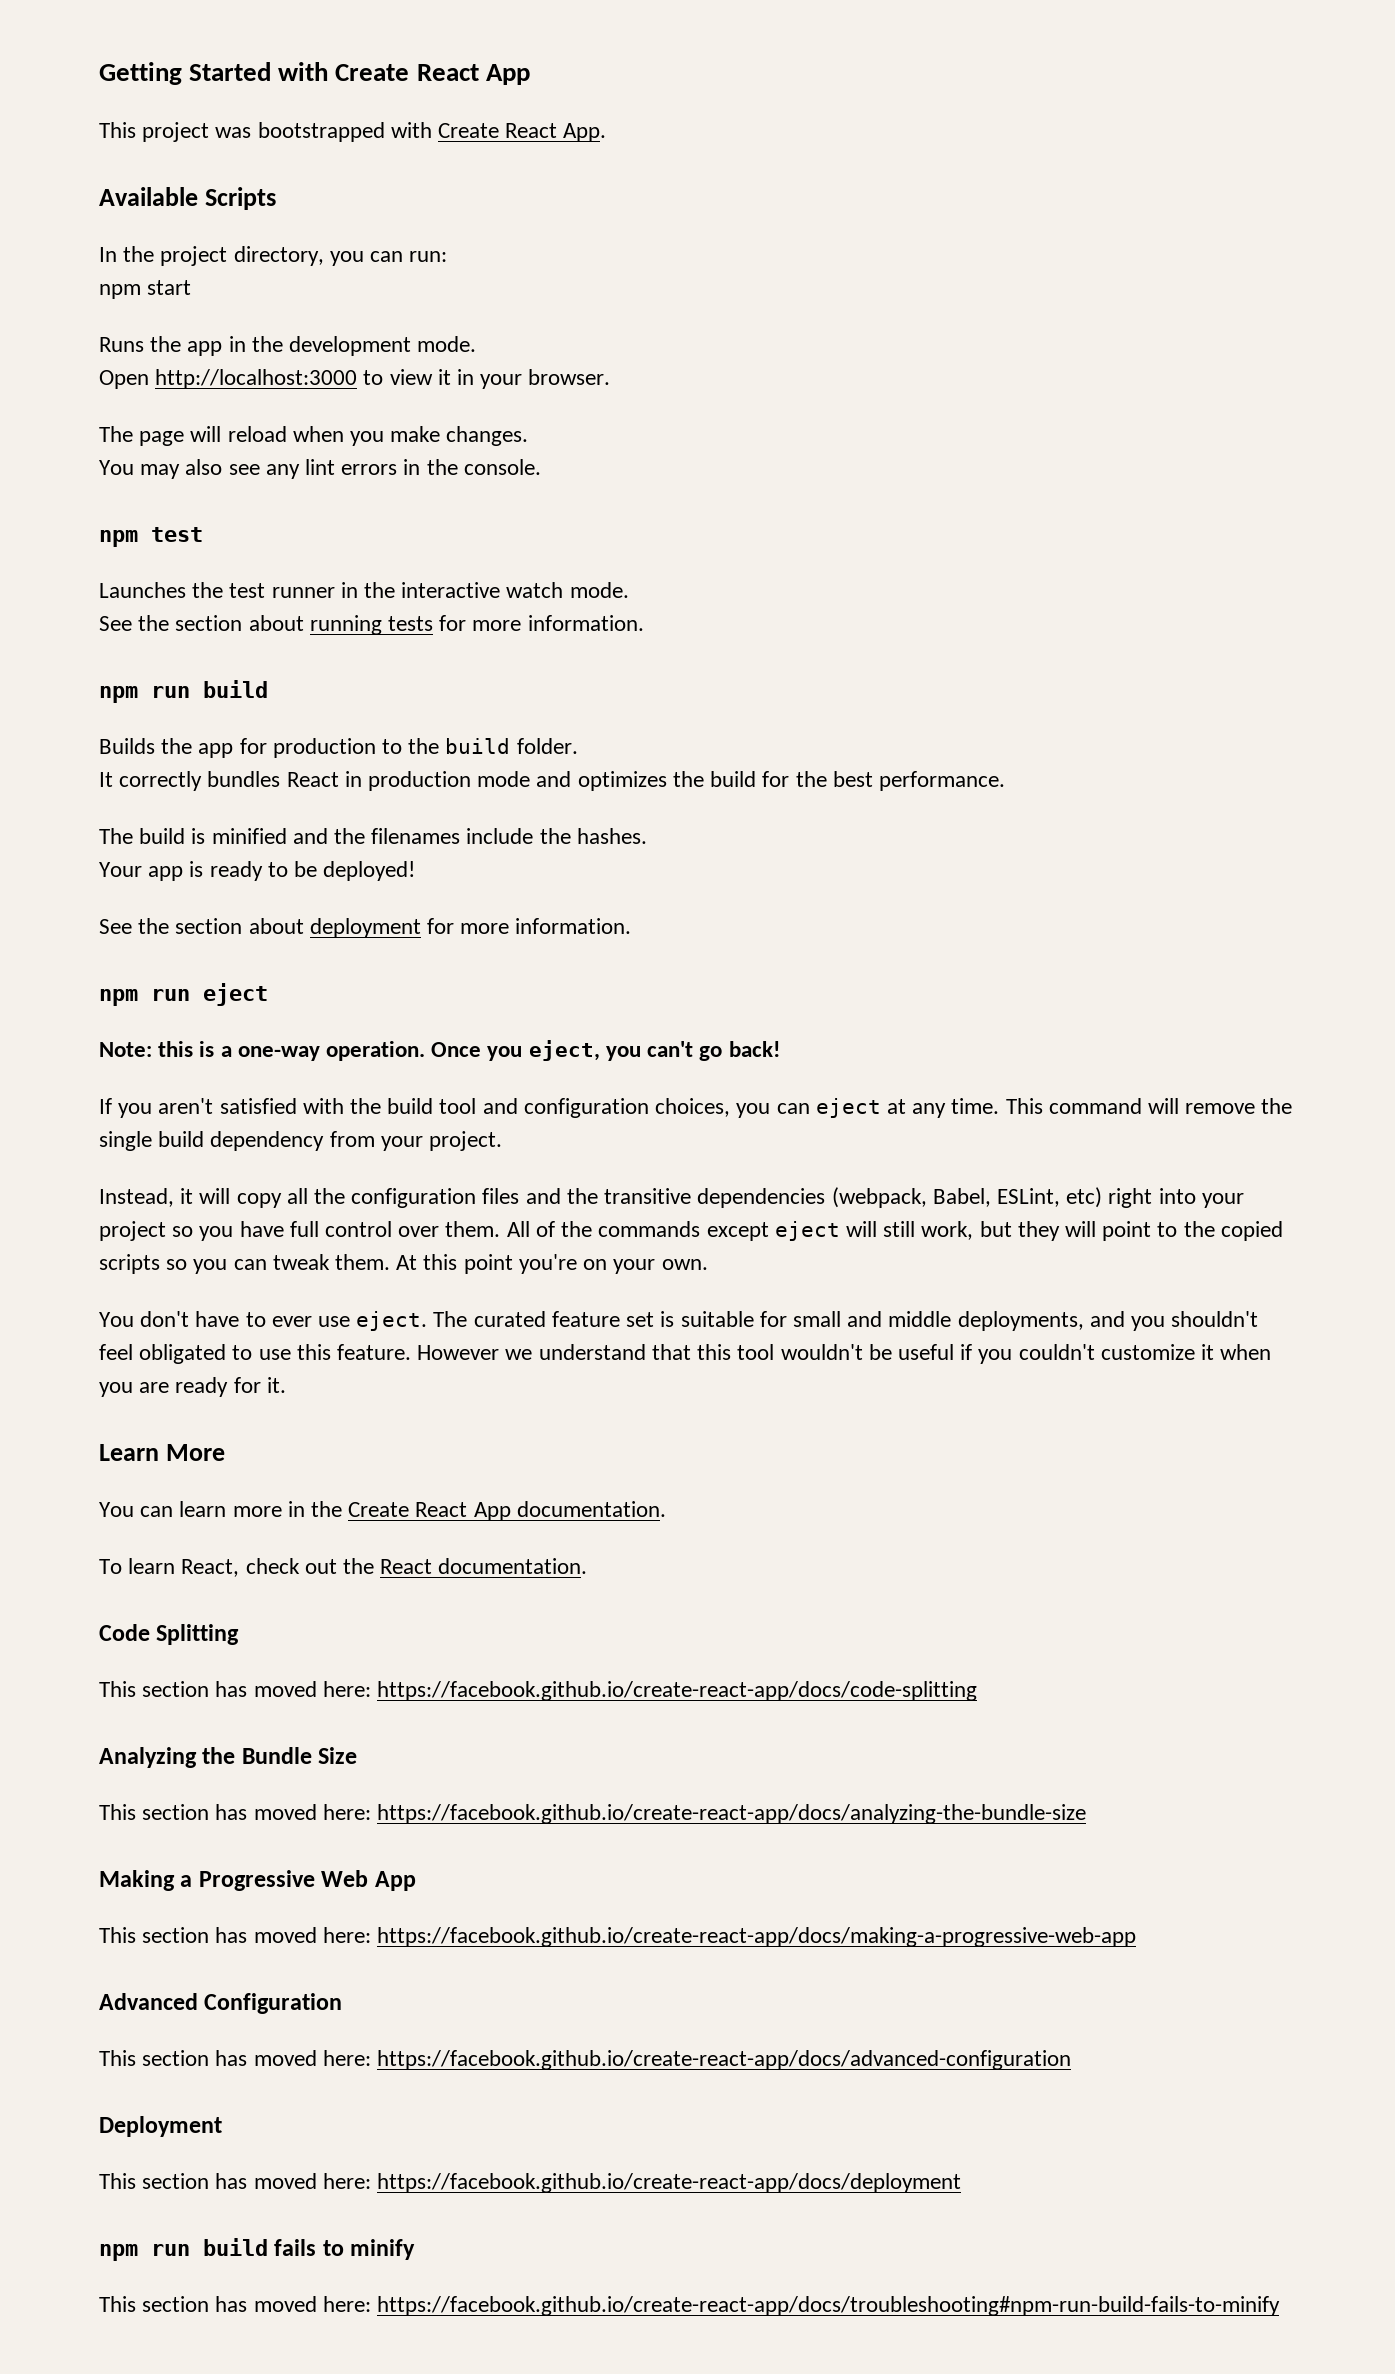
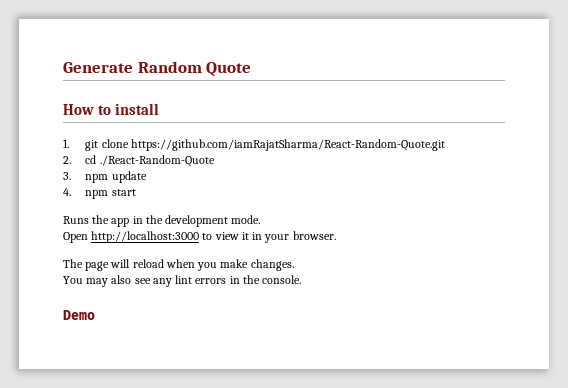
- Getting Started with Create React App
- This project was bootstrapped with Create React App.
- Available Scripts
- In the project directory, you can run:
- npm start
+ Generate Random Quote
+ How to install
+ 1. git clone https://github.com/iamRajatSharma/React-Random-Quote.git
+ 2. cd ./React-Random-Quote
+ 3. npm update
+ 4. npm start
- npm test
- Launches the test runner in the interactive watch mode.
- See the section about running tests for more information.
- npm run build
- Builds the app for production to the build folder.
- It correctly bundles React in production mode and optimizes the build for the best performance.
- The build is minified and the filenames include the hashes.
- Your app is ready to be deployed!
- See the section about deployment for more information.
- npm run eject
- Note: this is a one-way operation. Once you eject, you can't go back!
- If you aren't satisfied with the build tool and configuration choices, you can eject at any time. This command will remove the single build dependency from your project.
- Instead, it will copy all the configuration files and the transitive dependencies (webpack, Babel, ESLint, etc) right into your project so you have full control over them. All of the commands except eject will still work, but they will point to the copied scripts so you can tweak them. At this point you're on your own.
- You don't have to ever use eject. The curated feature set is suitable for small and middle deployments, and you shouldn't feel obligated to use this feature. However we understand that this tool wouldn't be useful if you couldn't customize it when you are ready for it.
- Learn More
- You can learn more in the Create React App documentation.
- To learn React, check out the React documentation.
- Code Splitting
- This section has moved here: https://facebook.github.io/create-react-app/docs/code-splitting
- Analyzing the Bundle Size
- This section has moved here: https://facebook.github.io/create-react-app/docs/analyzing-the-bundle-size
- Making a Progressive Web App
- This section has moved here: https://facebook.github.io/create-react-app/docs/making-a-progressive-web-app
- Advanced Configuration
- This section has moved here: https://facebook.github.io/create-react-app/docs/advanced-configuration
- Deployment
- This section has moved here: https://facebook.github.io/create-react-app/docs/deployment
- npm run build fails to minify
- This section has moved here: https://facebook.github.io/create-react-app/docs/troubleshooting#npm-run-build-fails-to-minify
+ Demo

